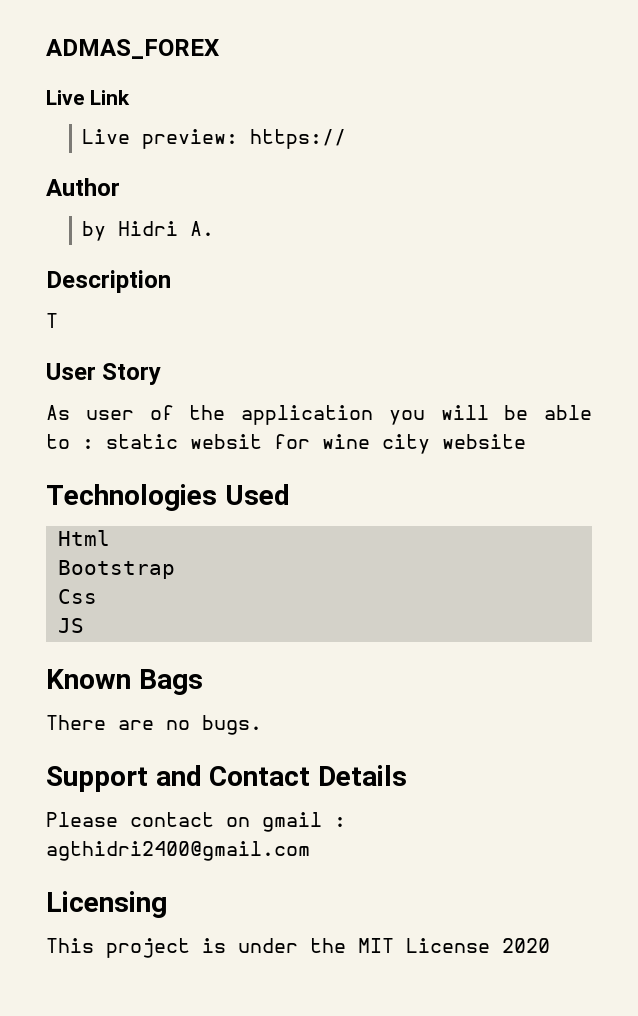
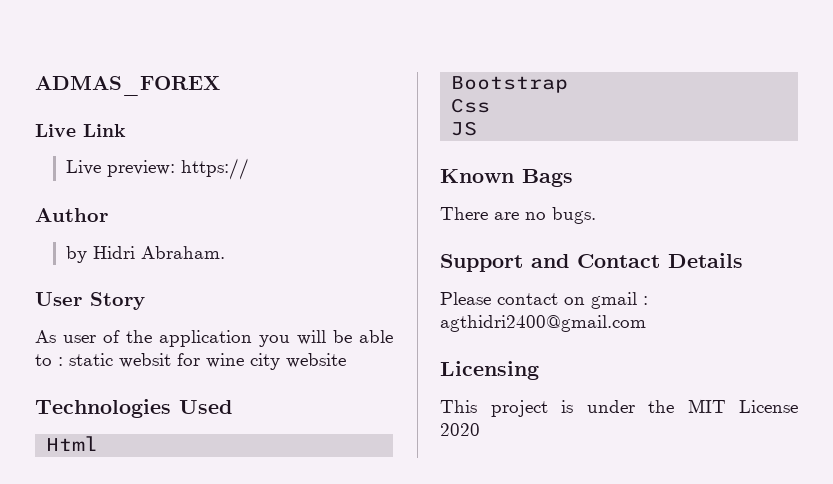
- by Hidri A.
- Description
- T
+ by Hidri Abraham.

